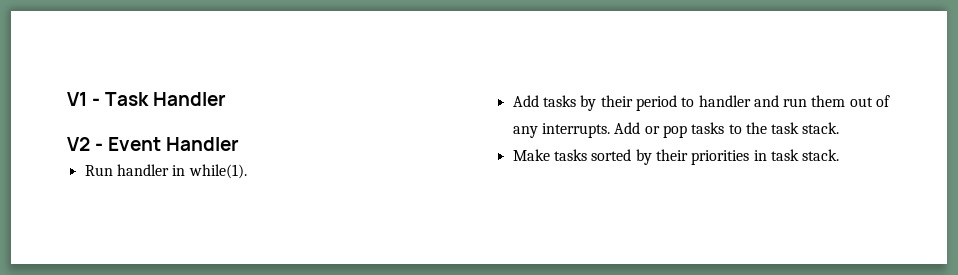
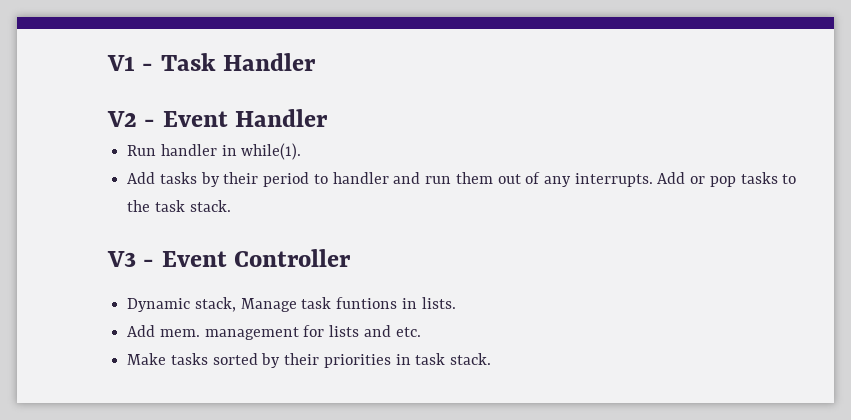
+ V3 - Event Controller
+ Dynamic stack, Manage task funtions in lists.
+ Add mem. management for lists and etc.

